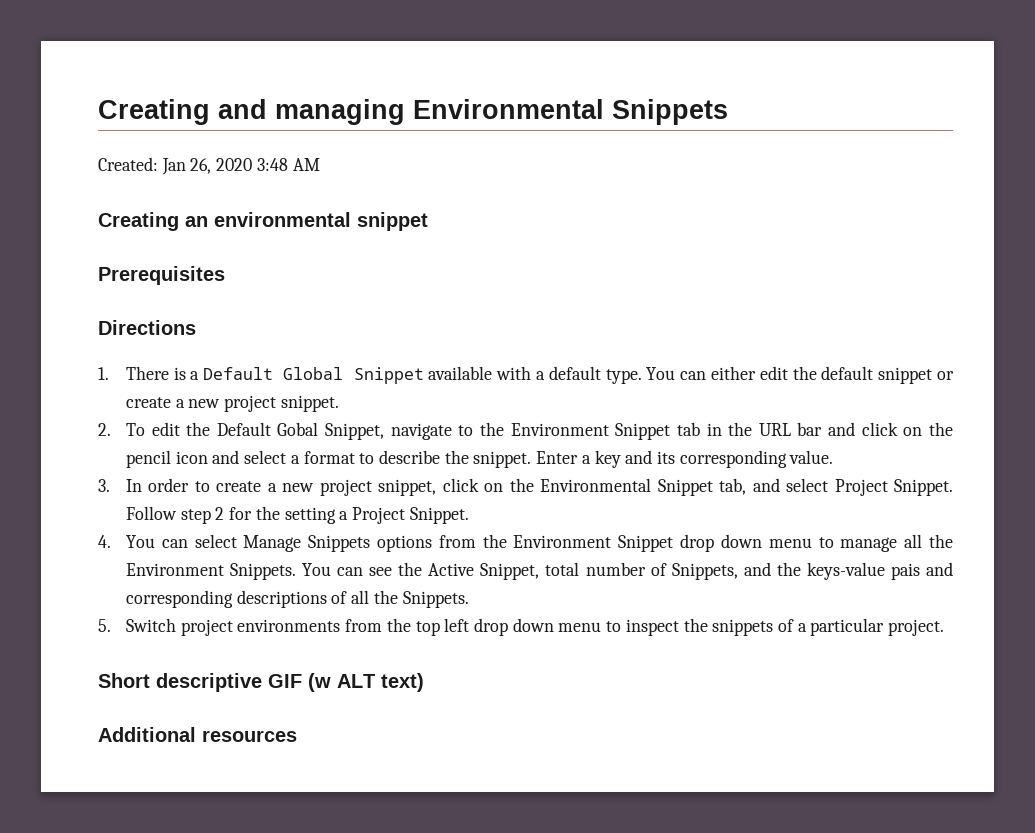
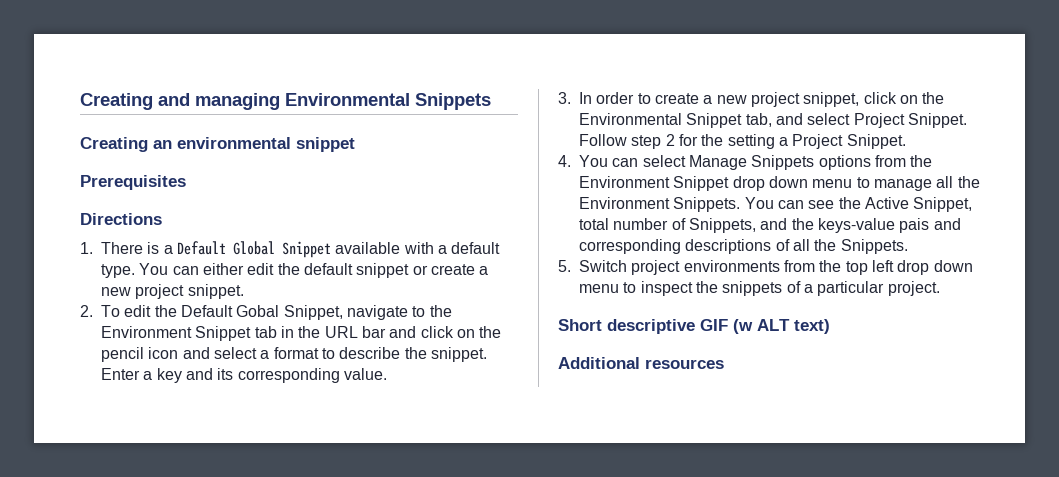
- Created: Jan 26, 2020 3:48 AM

